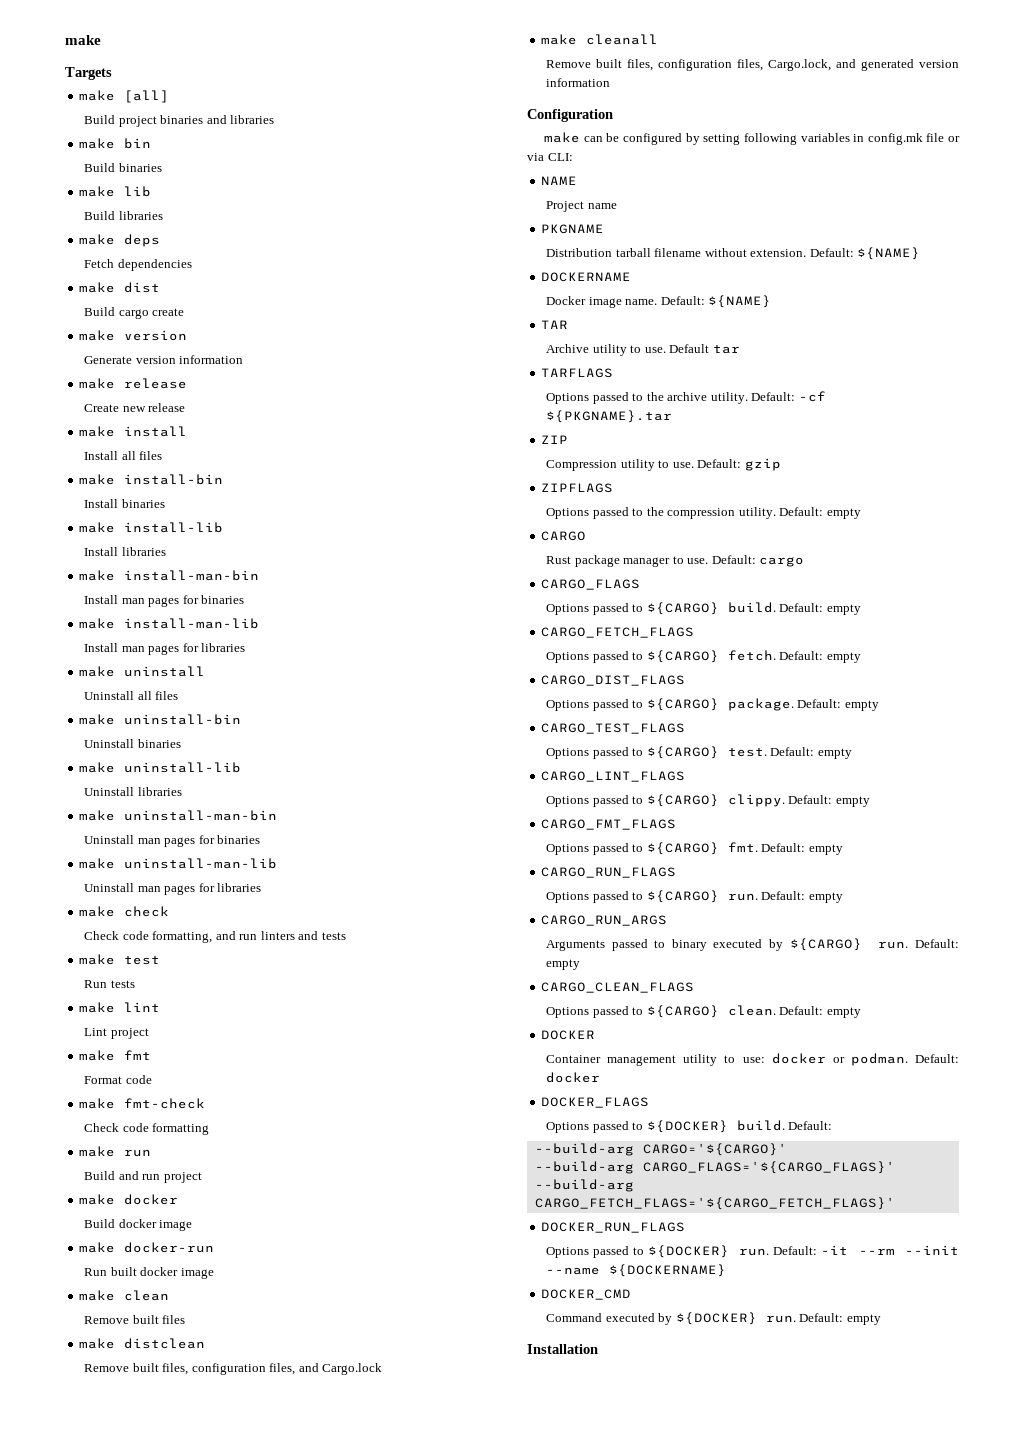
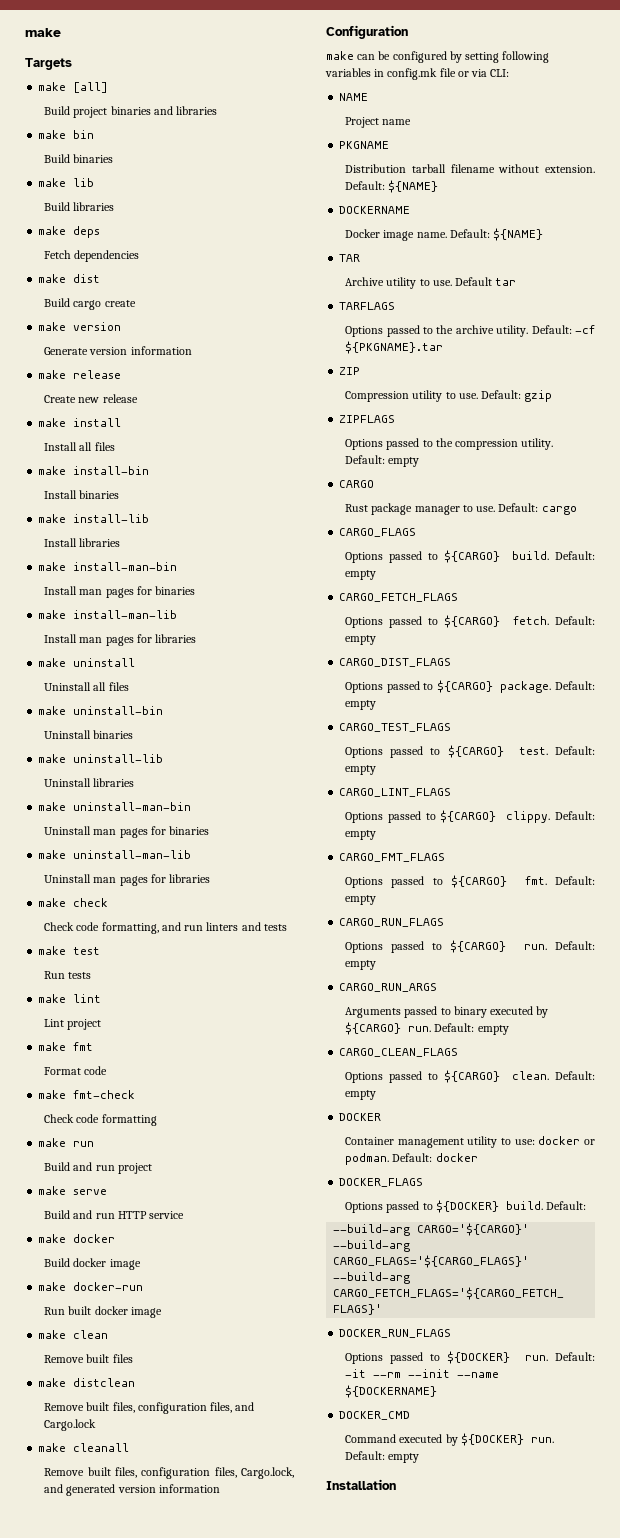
+ make serve
+ Build and run HTTP service

